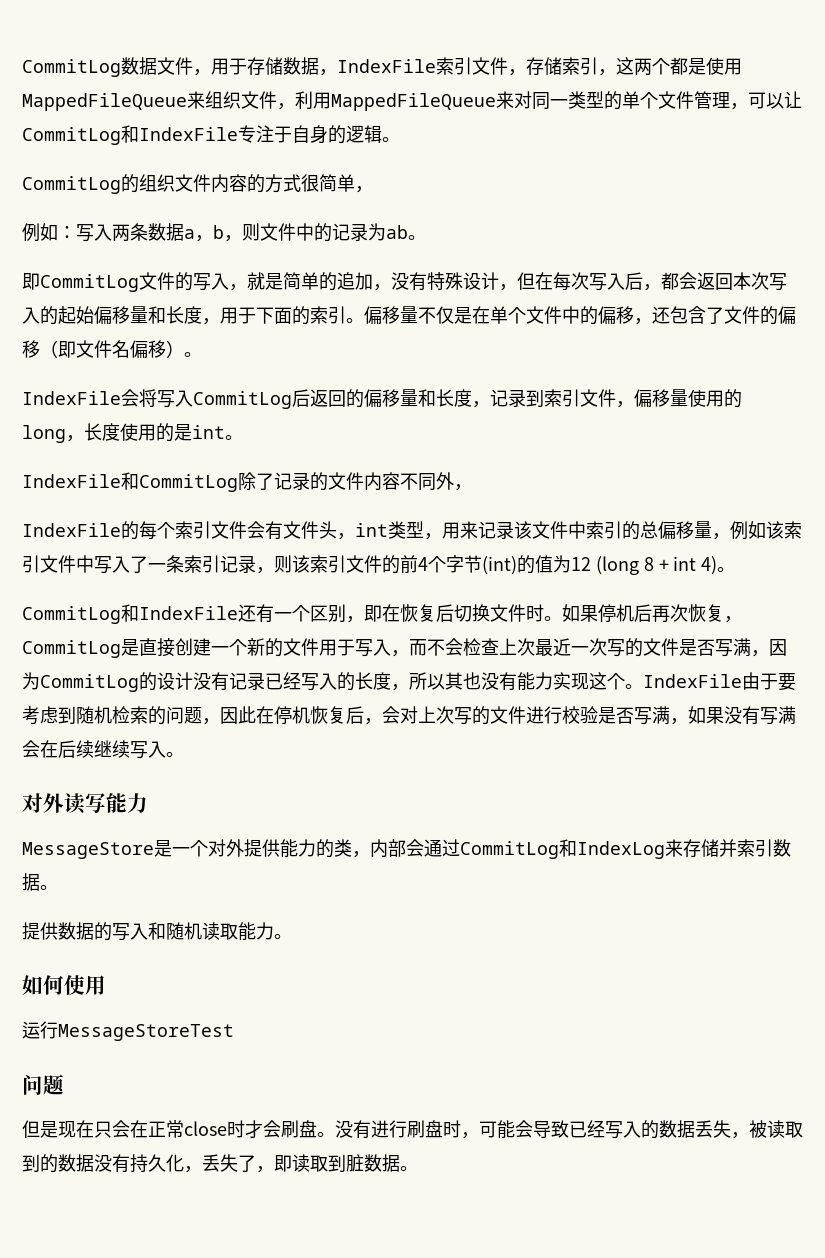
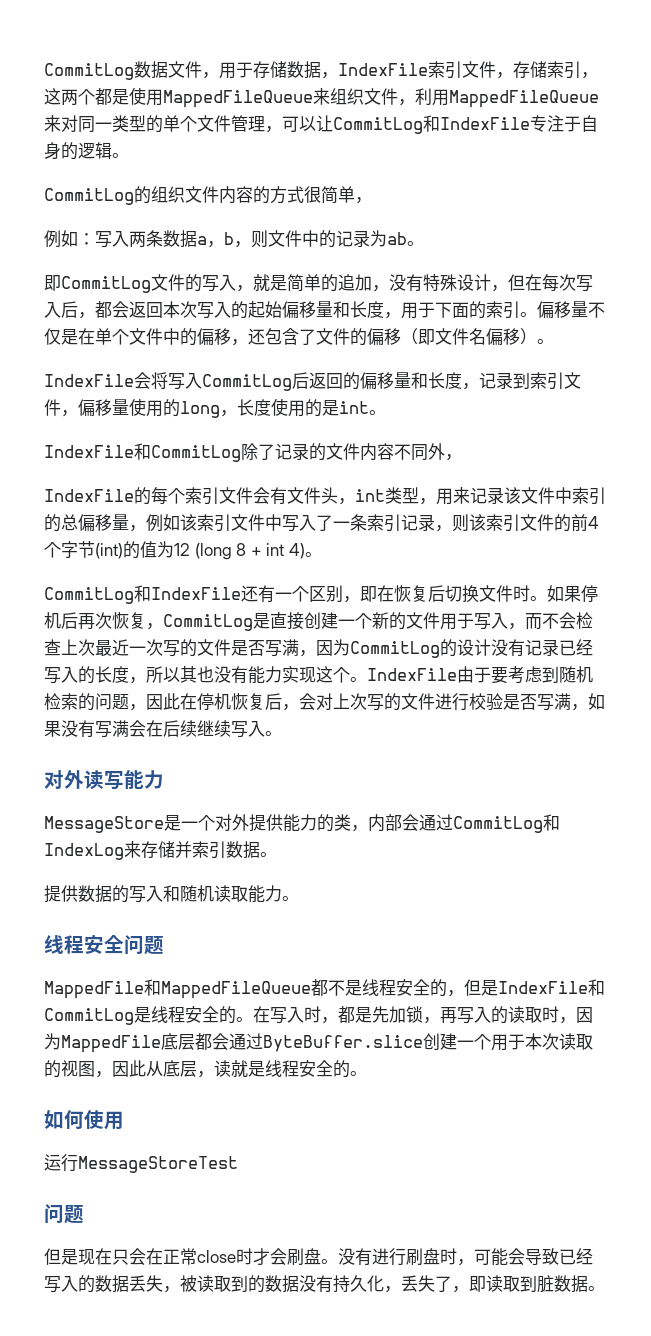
+ 线程安全问题
+ MappedFile和MappedFileQueue都不是线程安全的，但是IndexFile和CommitLog是线程安全的。在写入时，都是先加锁，再写入的读取时，因为MappedFile底层都会通过ByteBuffer.slice创建一个用于本次读取的视图，因此从底层，读就是线程安全的。

